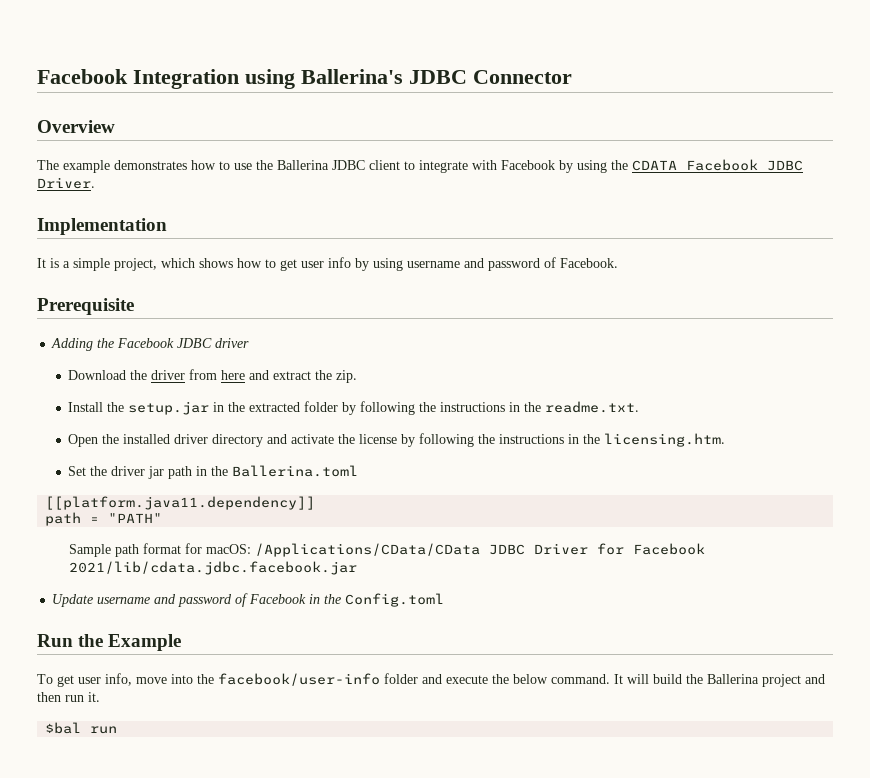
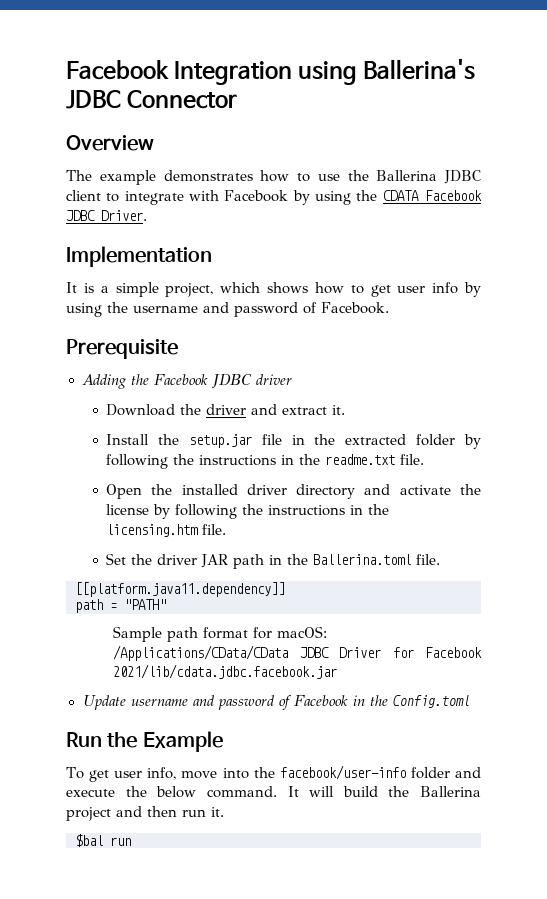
- It is a simple project, which shows how to get user info by using username and password of Facebook.
+ It is a simple project, which shows how to get user info by using the username and password of Facebook.
- Download the driver from here and extract the zip.
+ Download the driver and extract it.
- Install the setup.jar in the extracted folder by following the instructions in the readme.txt.
+ Install the setup.jar file in the extracted folder by following the instructions in the readme.txt file.
- Open the installed driver directory and activate the license by following the instructions in the licensing.htm.
+ Open the installed driver directory and activate the license by following the instructions in the licensing.htm file.
- Set the driver jar path in the Ballerina.toml
+ Set the driver JAR path in the Ballerina.toml file.

